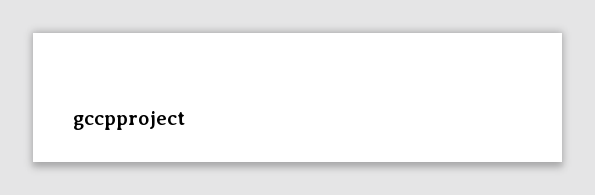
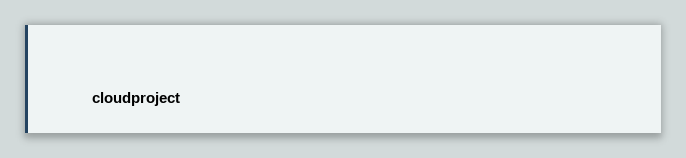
- gccpproject
+ cloudproject

